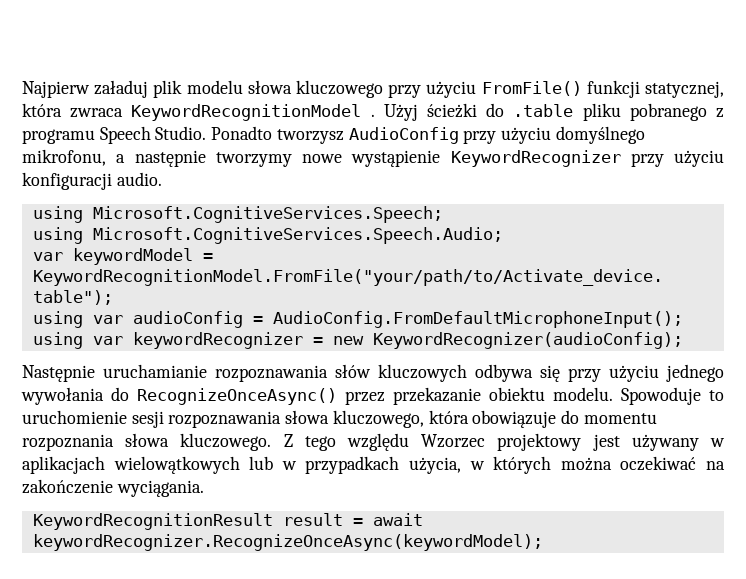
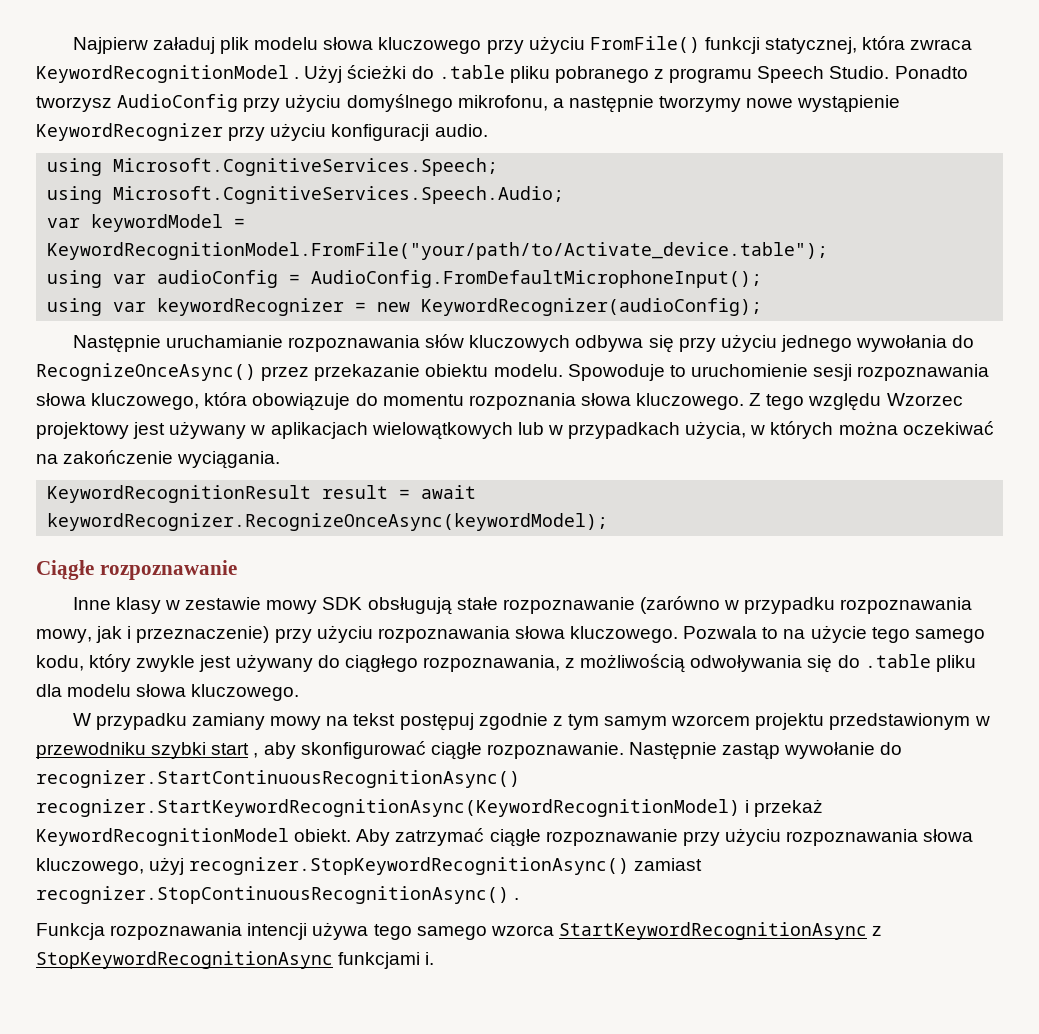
+ Ciągłe rozpoznawanie
+ Inne klasy w zestawie mowy SDK obsługują stałe rozpoznawanie (zarówno w przypadku rozpoznawania mowy, jak i przeznaczenie) przy użyciu rozpoznawania słowa kluczowego. Pozwala to na użycie tego samego kodu, który zwykle jest używany do ciągłego rozpoznawania, z możliwością odwoływania się do .table pliku dla modelu słowa kluczowego.
+ W przypadku zamiany mowy na tekst postępuj zgodnie z tym samym wzorcem projektu przedstawionym w przewodniku szybki start , aby skonfigurować ciągłe rozpoznawanie. Następnie zastąp wywołanie do recognizer.StartContinuousRecognitionAsync() recognizer.StartKeywordRecognitionAsync(KeywordRecognitionModel) i przekaż KeywordRecognitionModel obiekt. Aby zatrzymać ciągłe rozpoznawanie przy użyciu rozpoznawania słowa kluczowego, użyj recognizer.StopKeywordRecognitionAsync() zamiast recognizer.StopContinuousRecognitionAsync() .
+ Funkcja rozpoznawania intencji używa tego samego wzorca StartKeywordRecognitionAsync z StopKeywordRecognitionAsync funkcjami i.

